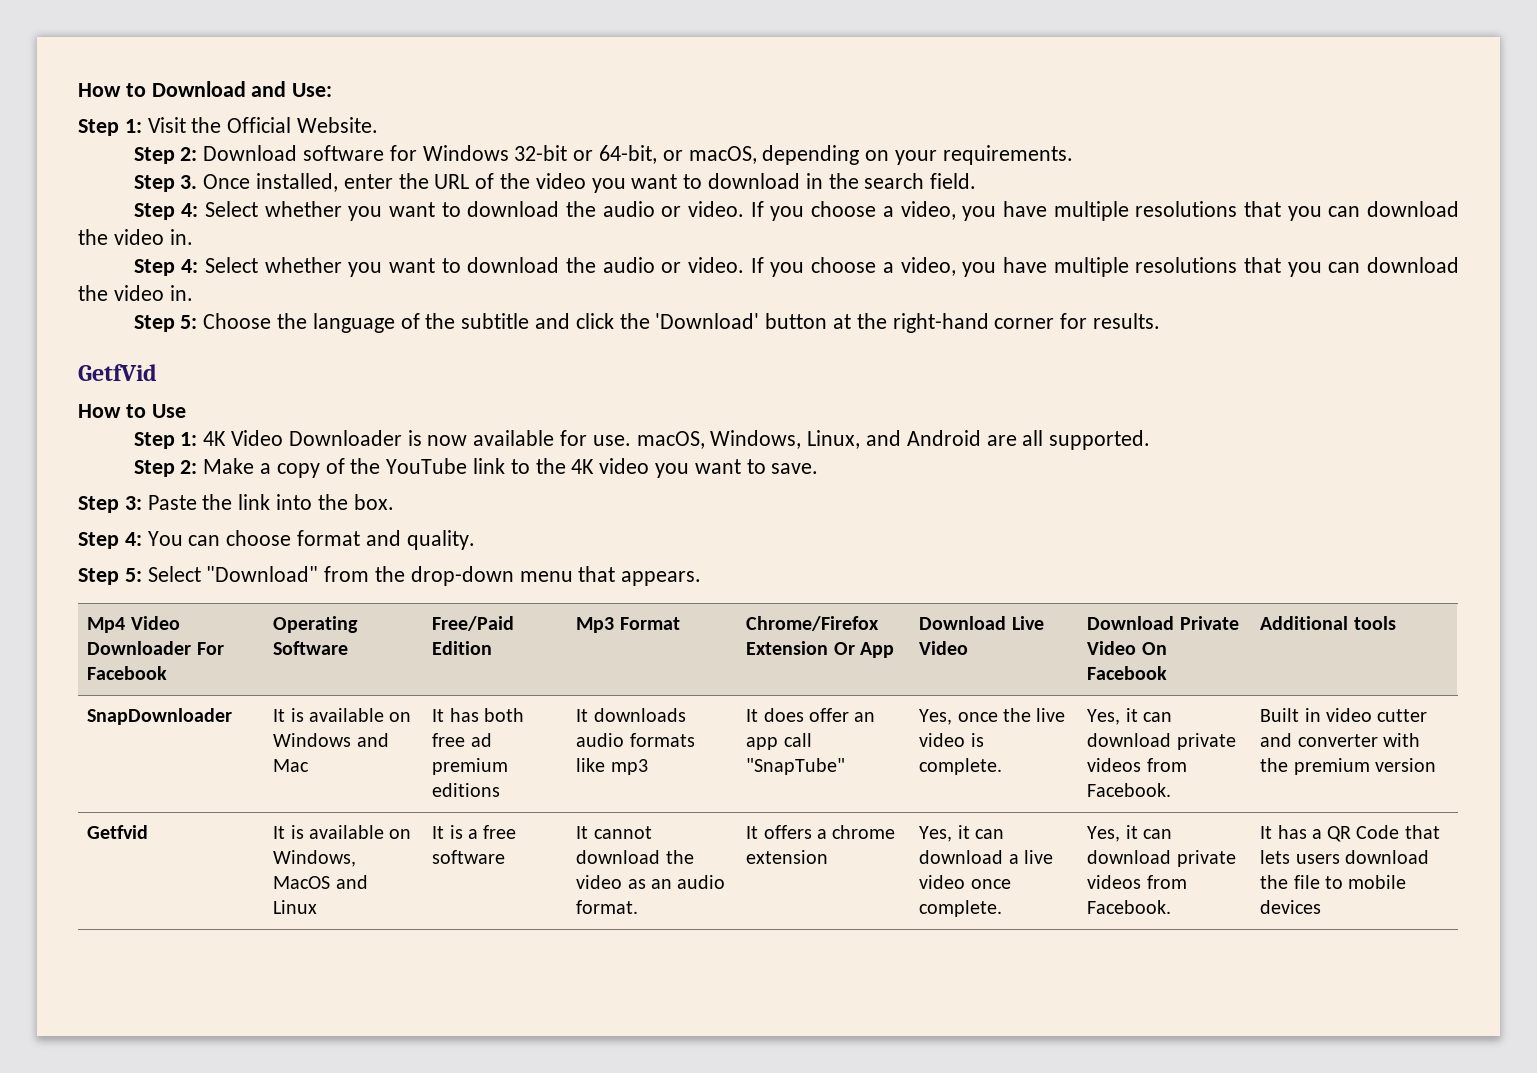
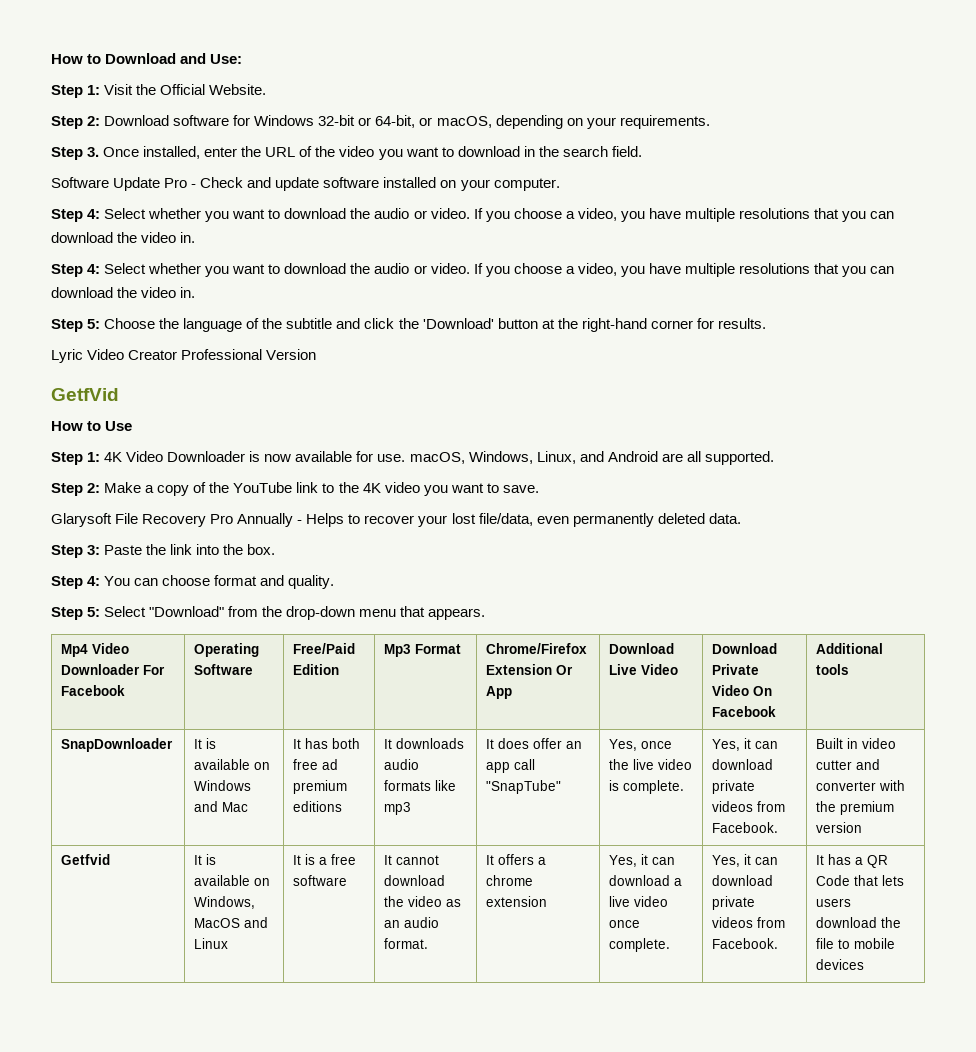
+ Software Update Pro - Check and update software installed on your computer.
+ Lyric Video Creator Professional Version
+ Glarysoft File Recovery Pro Annually - Helps to recover your lost file/data, even permanently deleted data.

